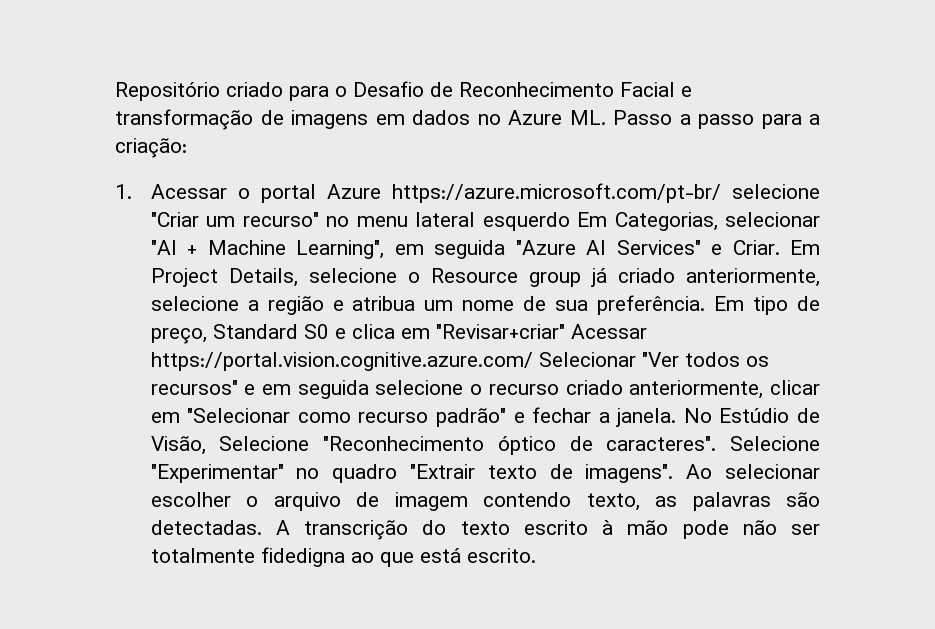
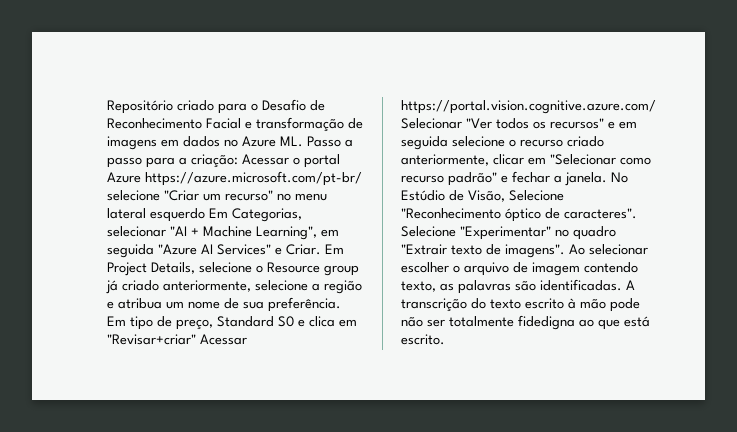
- Repositório criado para o Desafio de Reconhecimento Facial e transformação de imagens em dados no Azure ML. Passo a passo para a criação:
- 1. Acessar o portal Azure https://azure.microsoft.com/pt-br/ selecione "Criar um recurso" no menu lateral esquerdo Em Categorias, selecionar "AI + Machine Learning", em seguida "Azure AI Services" e Criar.
+ Repositório criado para o Desafio de Reconhecimento Facial e transformação de imagens em dados no Azure ML. Passo a passo para a criação: Acessar o portal Azure https://azure.microsoft.com/pt-br/ selecione "Criar um recurso" no menu lateral esquerdo Em Categorias, selecionar "AI + Machine Learning", em seguida "Azure AI Services" e Criar.
- Ao selecionar escolher o arquivo de imagem contendo texto, as palavras são detectadas.
+ Ao selecionar escolher o arquivo de imagem contendo texto, as palavras são identificadas.

